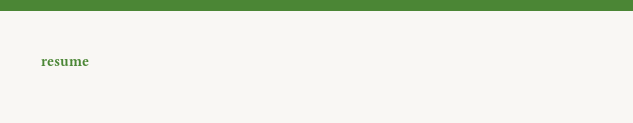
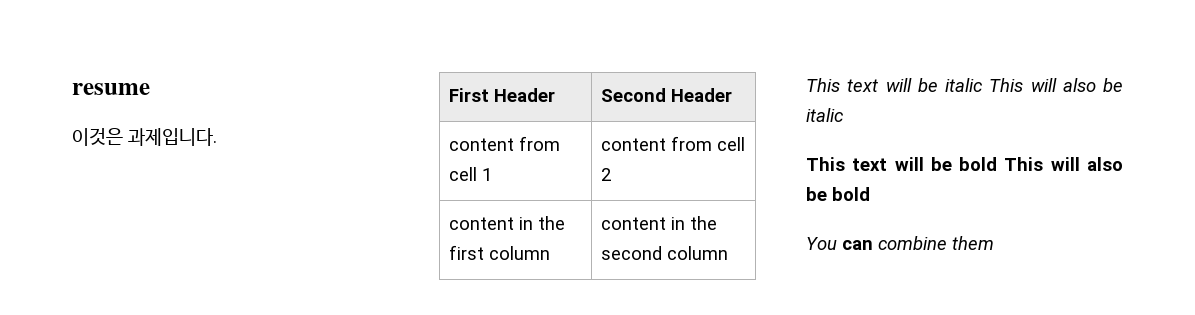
+ 이것은 과제입니다.
+ First Header | Second Header
+ content from cell 1 | content from cell 2
+ content in the first column | content in the second column
+ This text will be italic This will also be italic
+ This text will be bold This will also be bold
+ You can combine them

